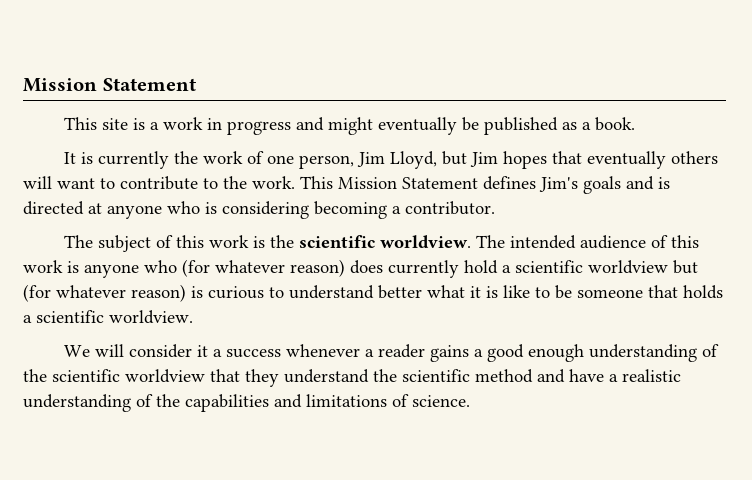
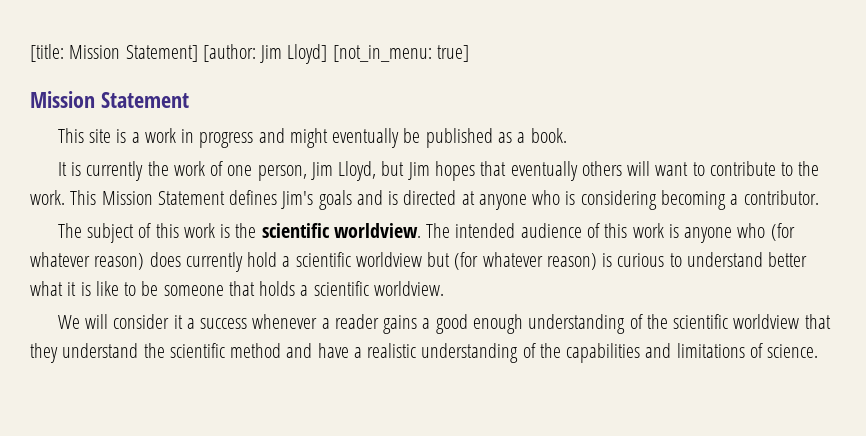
+ [title: Mission Statement] [author: Jim Lloyd] [not_in_menu: true]

